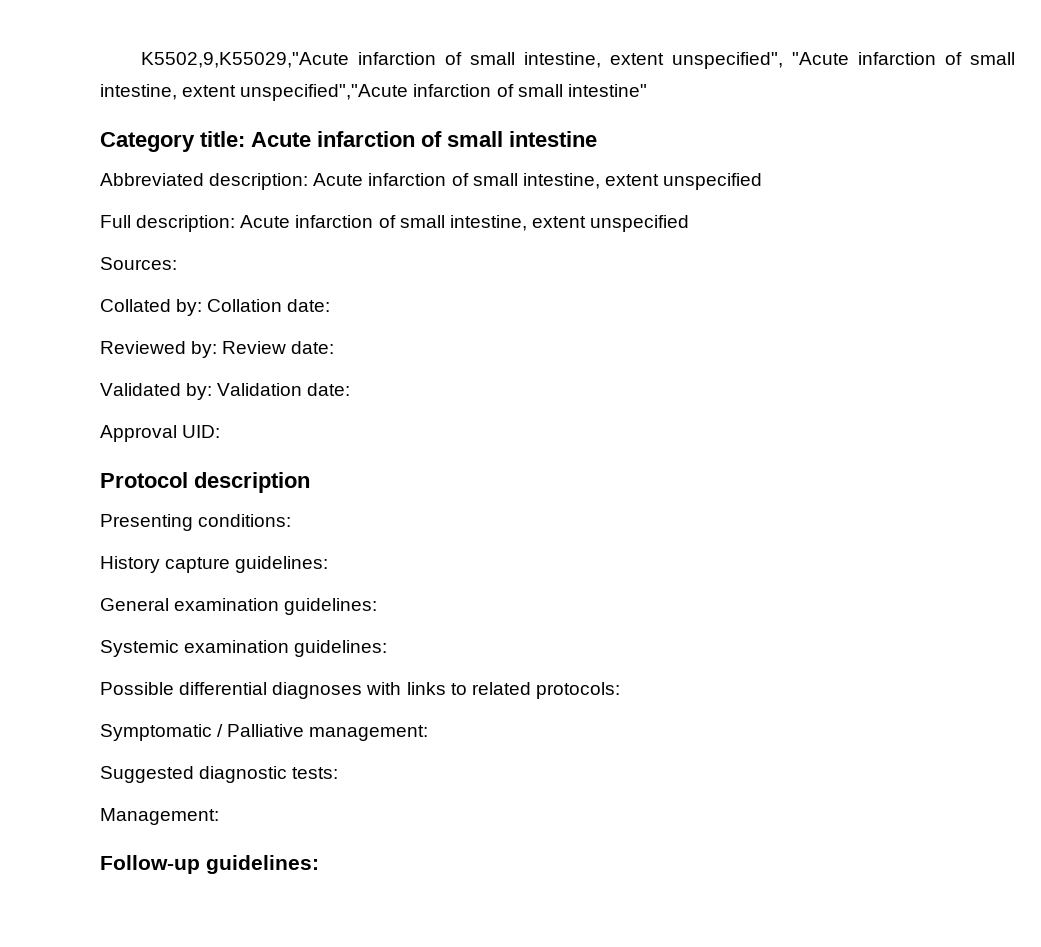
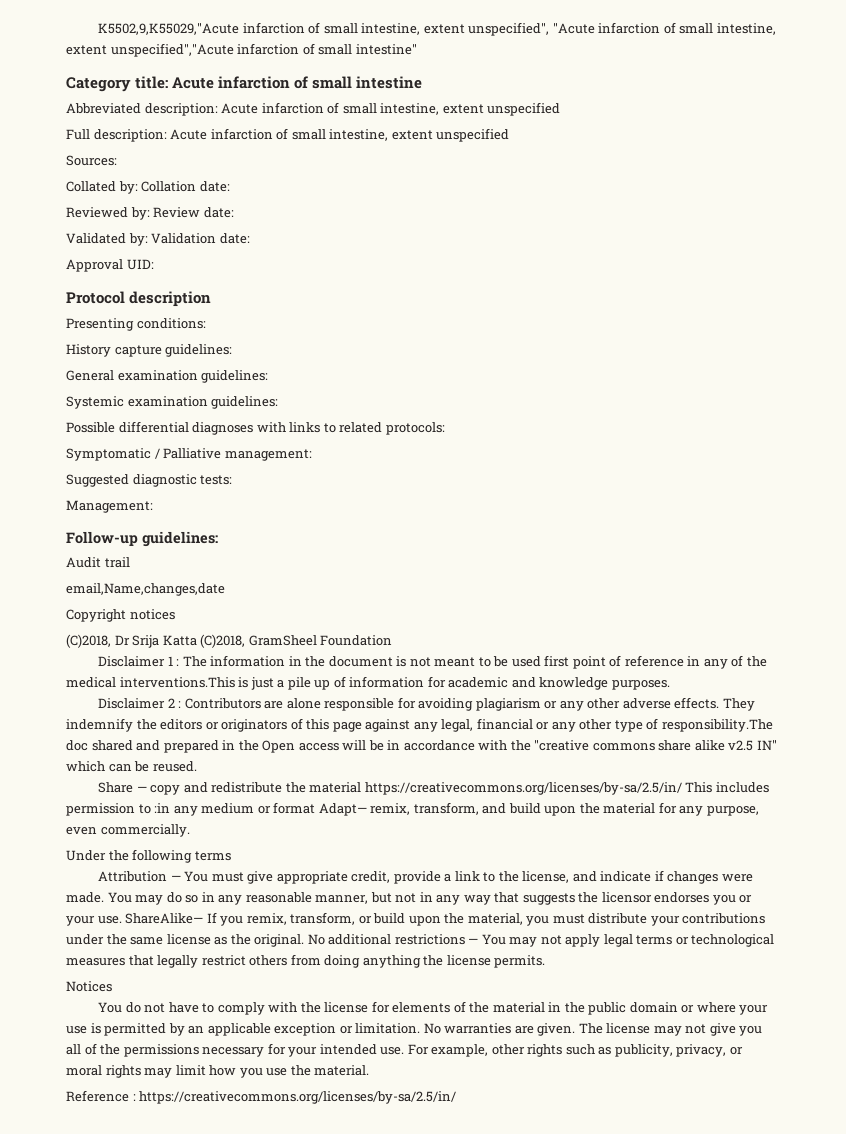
+ Audit trail
+ email,Name,changes,date
+ Copyright notices
+ (C)2018, Dr Srija Katta (C)2018, GramSheel Foundation
+ Disclaimer 1 : The information in the document is not meant to be used first point of reference in any of the medical interventions.This is just a pile up of information for academic and knowledge purposes.
+ Disclaimer 2 : Contributors are alone responsible for avoiding plagiarism or any other adverse effects. They indemnify the editors or originators of this page against any legal, financial or any other type of responsibility.The doc shared and prepared in the Open access will be in accordance with the "creative commons share alike v2.5 IN" which can be reused.
+ Share — copy and redistribute the material https://creativecommons.org/licenses/by-sa/2.5/in/ This includes permission to :in any medium or format Adapt— remix, transform, and build upon the material for any purpose, even commercially.
+ Under the following terms
+ Attribution — You must give appropriate credit, provide a link to the license, and indicate if changes were made. You may do so in any reasonable manner, but not in any way that suggests the licensor endorses you or your use. ShareAlike— If you remix, transform, or build upon the material, you must distribute your contributions under the same license as the original. No additional restrictions — You may not apply legal terms or technological measures that legally restrict others from doing anything the license permits.
+ Notices
+ You do not have to comply with the license for elements of the material in the public domain or where your use is permitted by an applicable exception or limitation. No warranties are given. The license may not give you all of the permissions necessary for your intended use. For example, other rights such as publicity, privacy, or moral rights may limit how you use the material.
+ Reference : https://creativecommons.org/licenses/by-sa/2.5/in/

